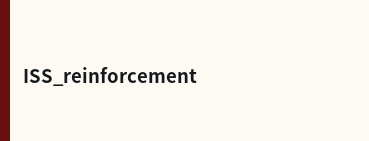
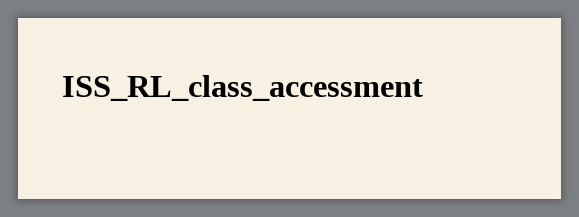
- ISS_reinforcement
+ ISS_RL_class_accessment

